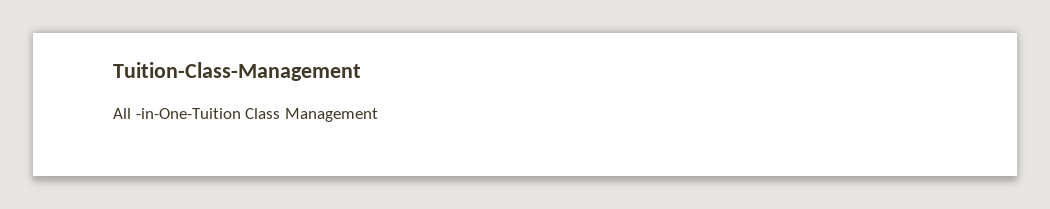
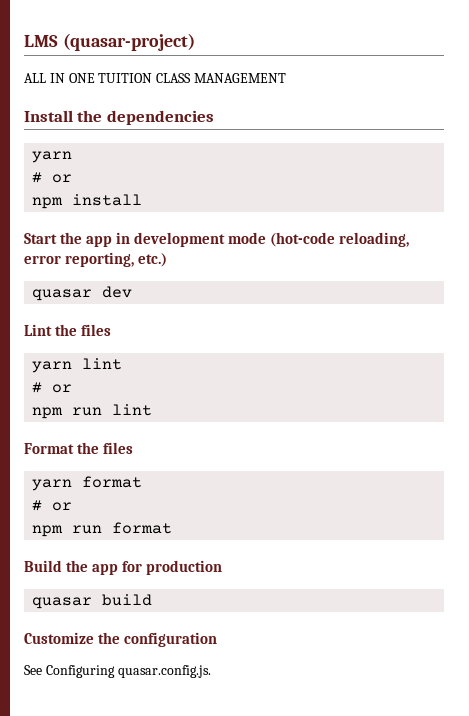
- Tuition-Class-Management
- All -in-One-Tuition Class Management
+ LMS (quasar-project)
+ ALL IN ONE TUITION CLASS MANAGEMENT
+ Install the dependencies
+ yarn
+ # or
+ npm install
+ Start the app in development mode (hot-code reloading, error reporting, etc.)
+ quasar dev
+ Lint the files
+ yarn lint
+ # or
+ npm run lint
+ Format the files
+ yarn format
+ # or
+ npm run format
+ Build the app for production
+ quasar build
+ Customize the configuration
+ See Configuring quasar.config.js.

